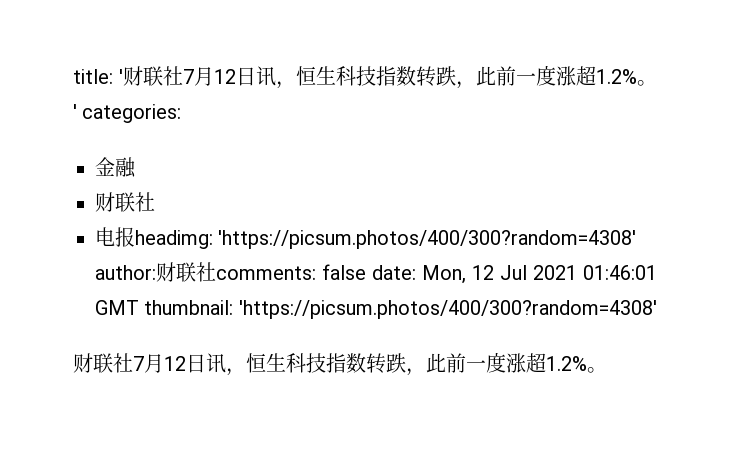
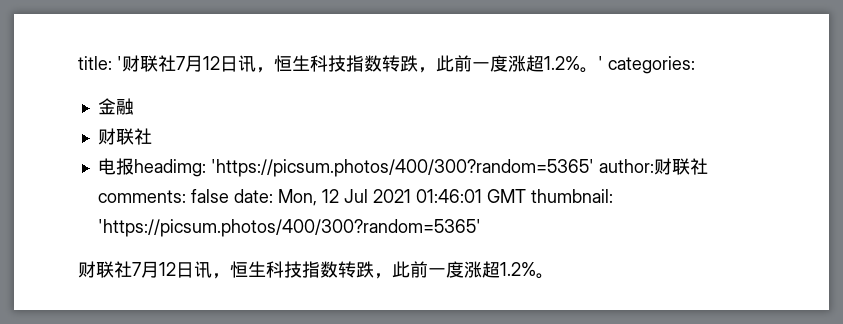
- 电报headimg: 'https://picsum.photos/400/300?random=4308' author:财联社comments: false date: Mon, 12 Jul 2021 01:46:01 GMT thumbnail: 'https://picsum.photos/400/300?random=4308'
+ 电报headimg: 'https://picsum.photos/400/300?random=5365' author:财联社comments: false date: Mon, 12 Jul 2021 01:46:01 GMT thumbnail: 'https://picsum.photos/400/300?random=5365'

